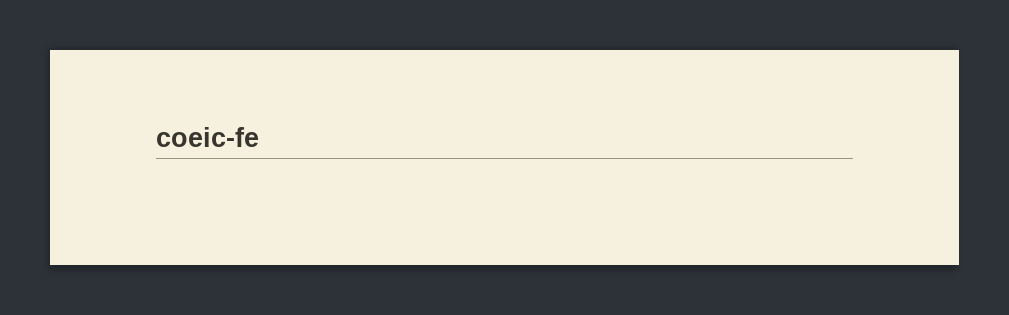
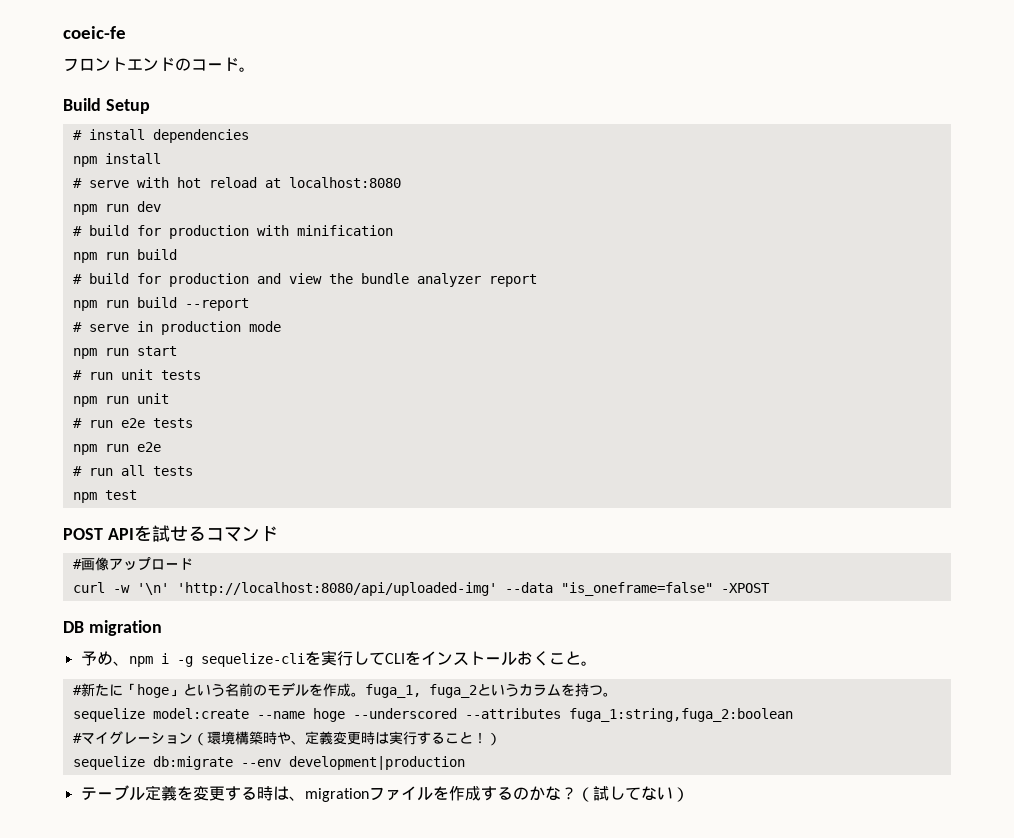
+ フロントエンドのコード。
+ Build Setup
+ # install dependencies
+ npm install
+ # serve with hot reload at localhost:8080
+ npm run dev
+ # build for production with minification
+ npm run build
+ # build for production and view the bundle analyzer report
+ npm run build --report
+ # serve in production mode
+ npm run start
+ # run unit tests
+ npm run unit
+ # run e2e tests
+ npm run e2e
+ # run all tests
+ npm test
+ POST APIを試せるコマンド
+ #画像アップロード
+ curl -w '\n' 'http://localhost:8080/api/uploaded-img' --data "is_oneframe=false" -XPOST
+ DB migration
+ 予め、npm i -g sequelize-cliを実行してCLIをインストールおくこと。
+ #新たに「hoge」という名前のモデルを作成。fuga_1, fuga_2というカラムを持つ。
+ sequelize model:create --name hoge --underscored --attributes fuga_1:string,fuga_2:boolean
+ #マイグレーション（環境構築時や、定義変更時は実行すること！）
+ sequelize db:migrate --env development|production
+ テーブル定義を変更する時は、migrationファイルを作成するのかな？（試してない）

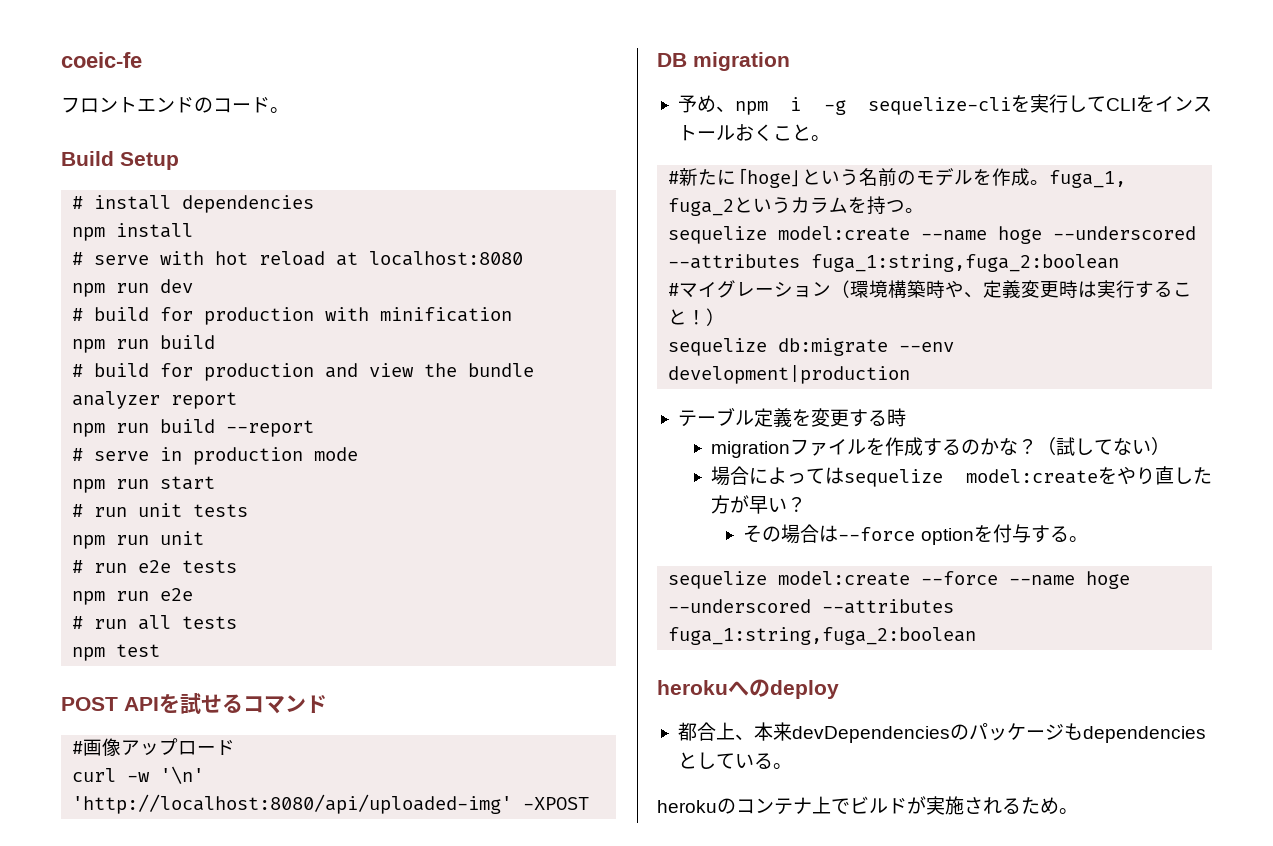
- curl -w '\n' 'http://localhost:8080/api/uploaded-img' --data "is_oneframe=false" -XPOST
+ curl -w '\n' 'http://localhost:8080/api/uploaded-img' -XPOST
- テーブル定義を変更する時は、migrationファイルを作成するのかな？
+ テーブル定義を変更する時
+ migrationファイルを作成するのかな？
+ 場合によってはsequelize model:createをやり直した方が早い？
+ その場合は--force optionを付与する。
+ sequelize model:create --force --name hoge --underscored --attributes fuga_1:string,fuga_2:boolean
+ herokuへのdeploy
+ 都合上、本来devDependenciesのパッケージもdependenciesとしている。
+ herokuのコンテナ上でビルドが実施されるため。

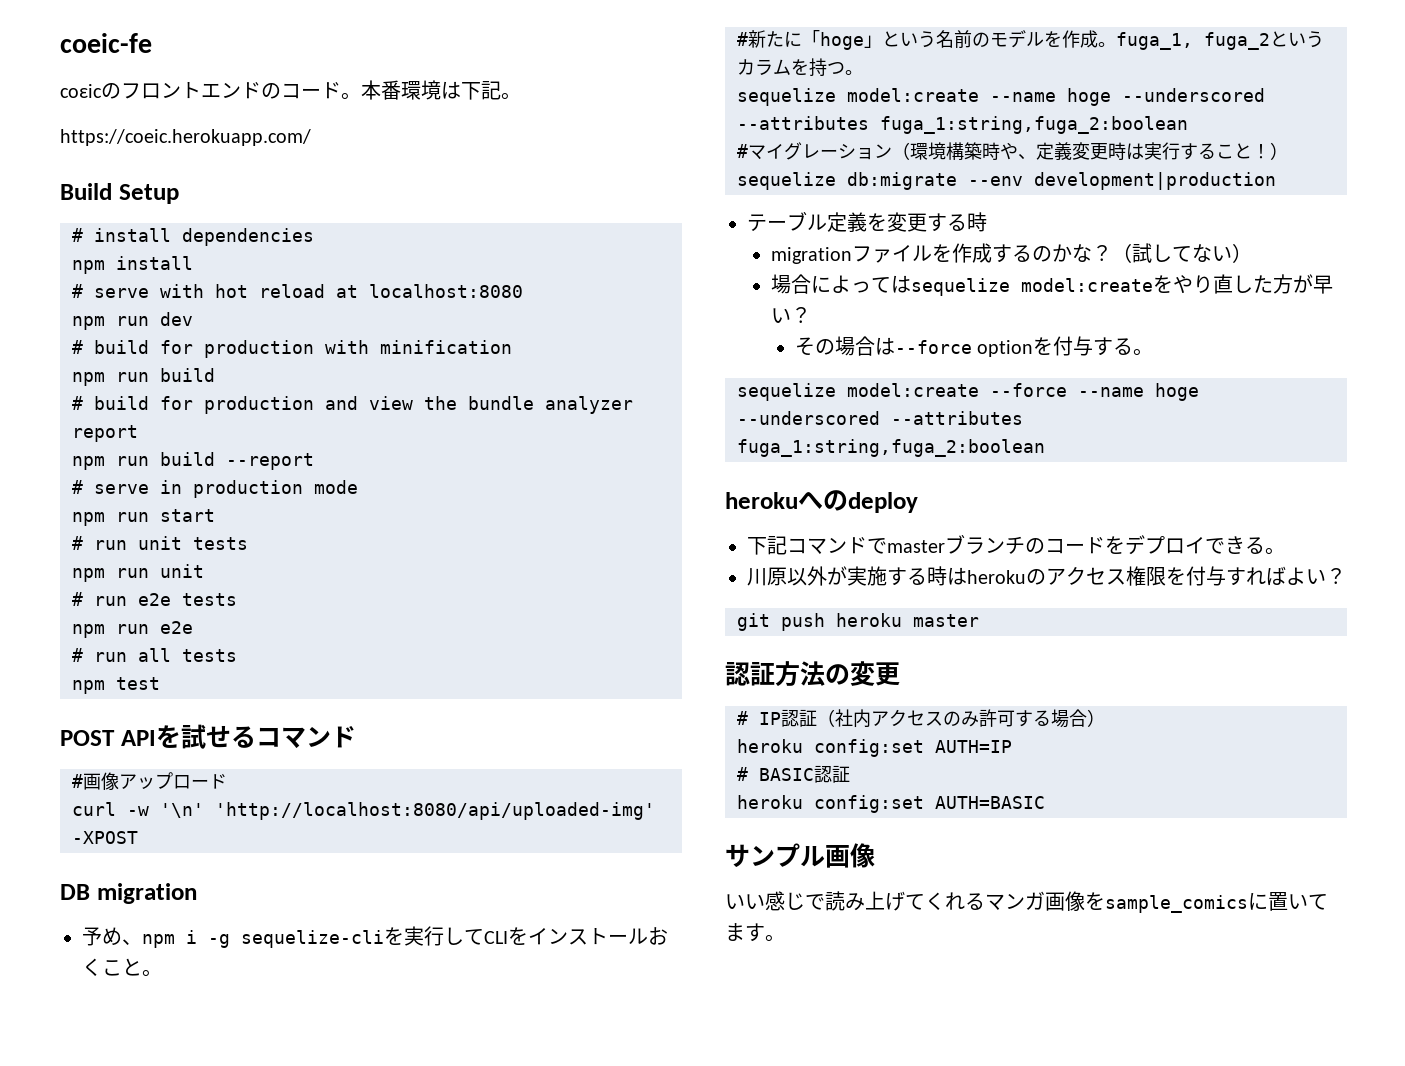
- フロントエンドのコード。
+ coεicのフロントエンドのコード。本番環境は下記。
+ https://coeic.herokuapp.com/
- 都合上、本来devDependenciesのパッケージもdependenciesとしている。
- herokuのコンテナ上でビルドが実施されるため。
+ 下記コマンドでmasterブランチのコードをデプロイできる。
+ 川原以外が実施する時はherokuのアクセス権限を付与すればよい？
+ git push heroku master
+ 認証方法の変更
+ # IP認証（社内アクセスのみ許可する場合）
+ heroku config:set AUTH=IP
+ # BASIC認証
+ heroku config:set AUTH=BASIC
+ サンプル画像
+ いい感じで読み上げてくれるマンガ画像をsample_comicsに置いてます。

